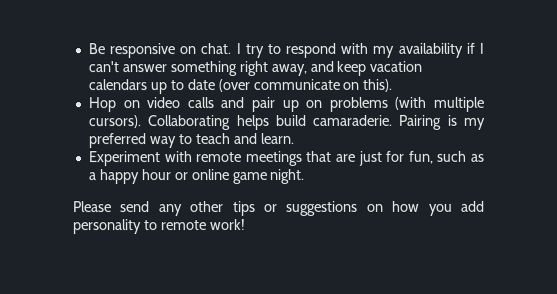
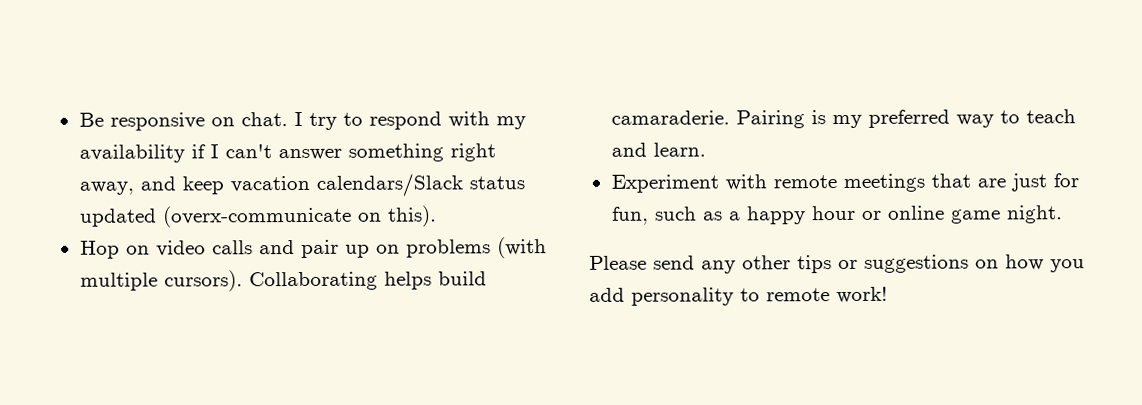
- I try to respond with my availability if I can't answer something right away, and keep vacation calendars up to date (over communicate on this).
+ I try to respond with my availability if I can't answer something right away, and keep vacation calendars/Slack status updated (overx-communicate on this).

